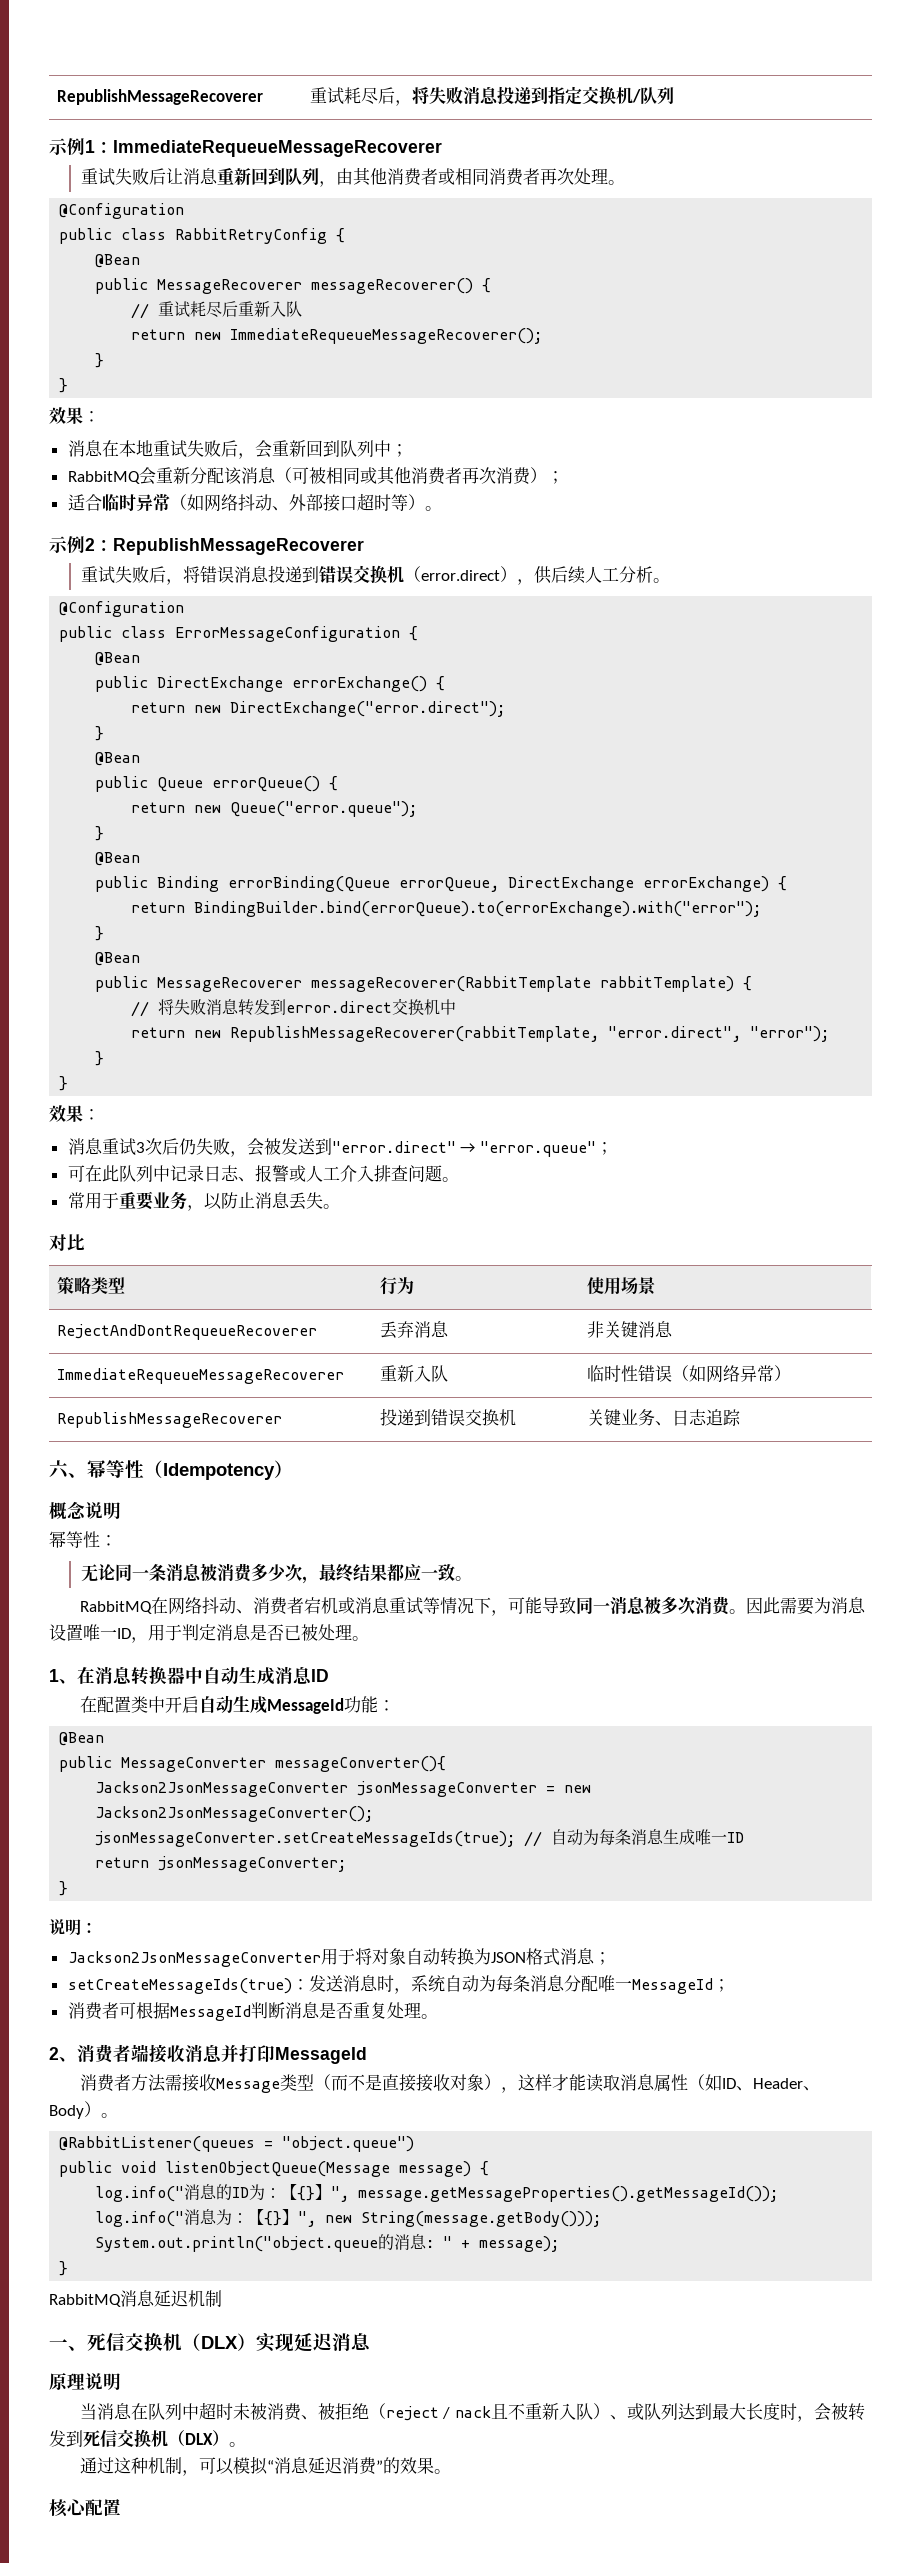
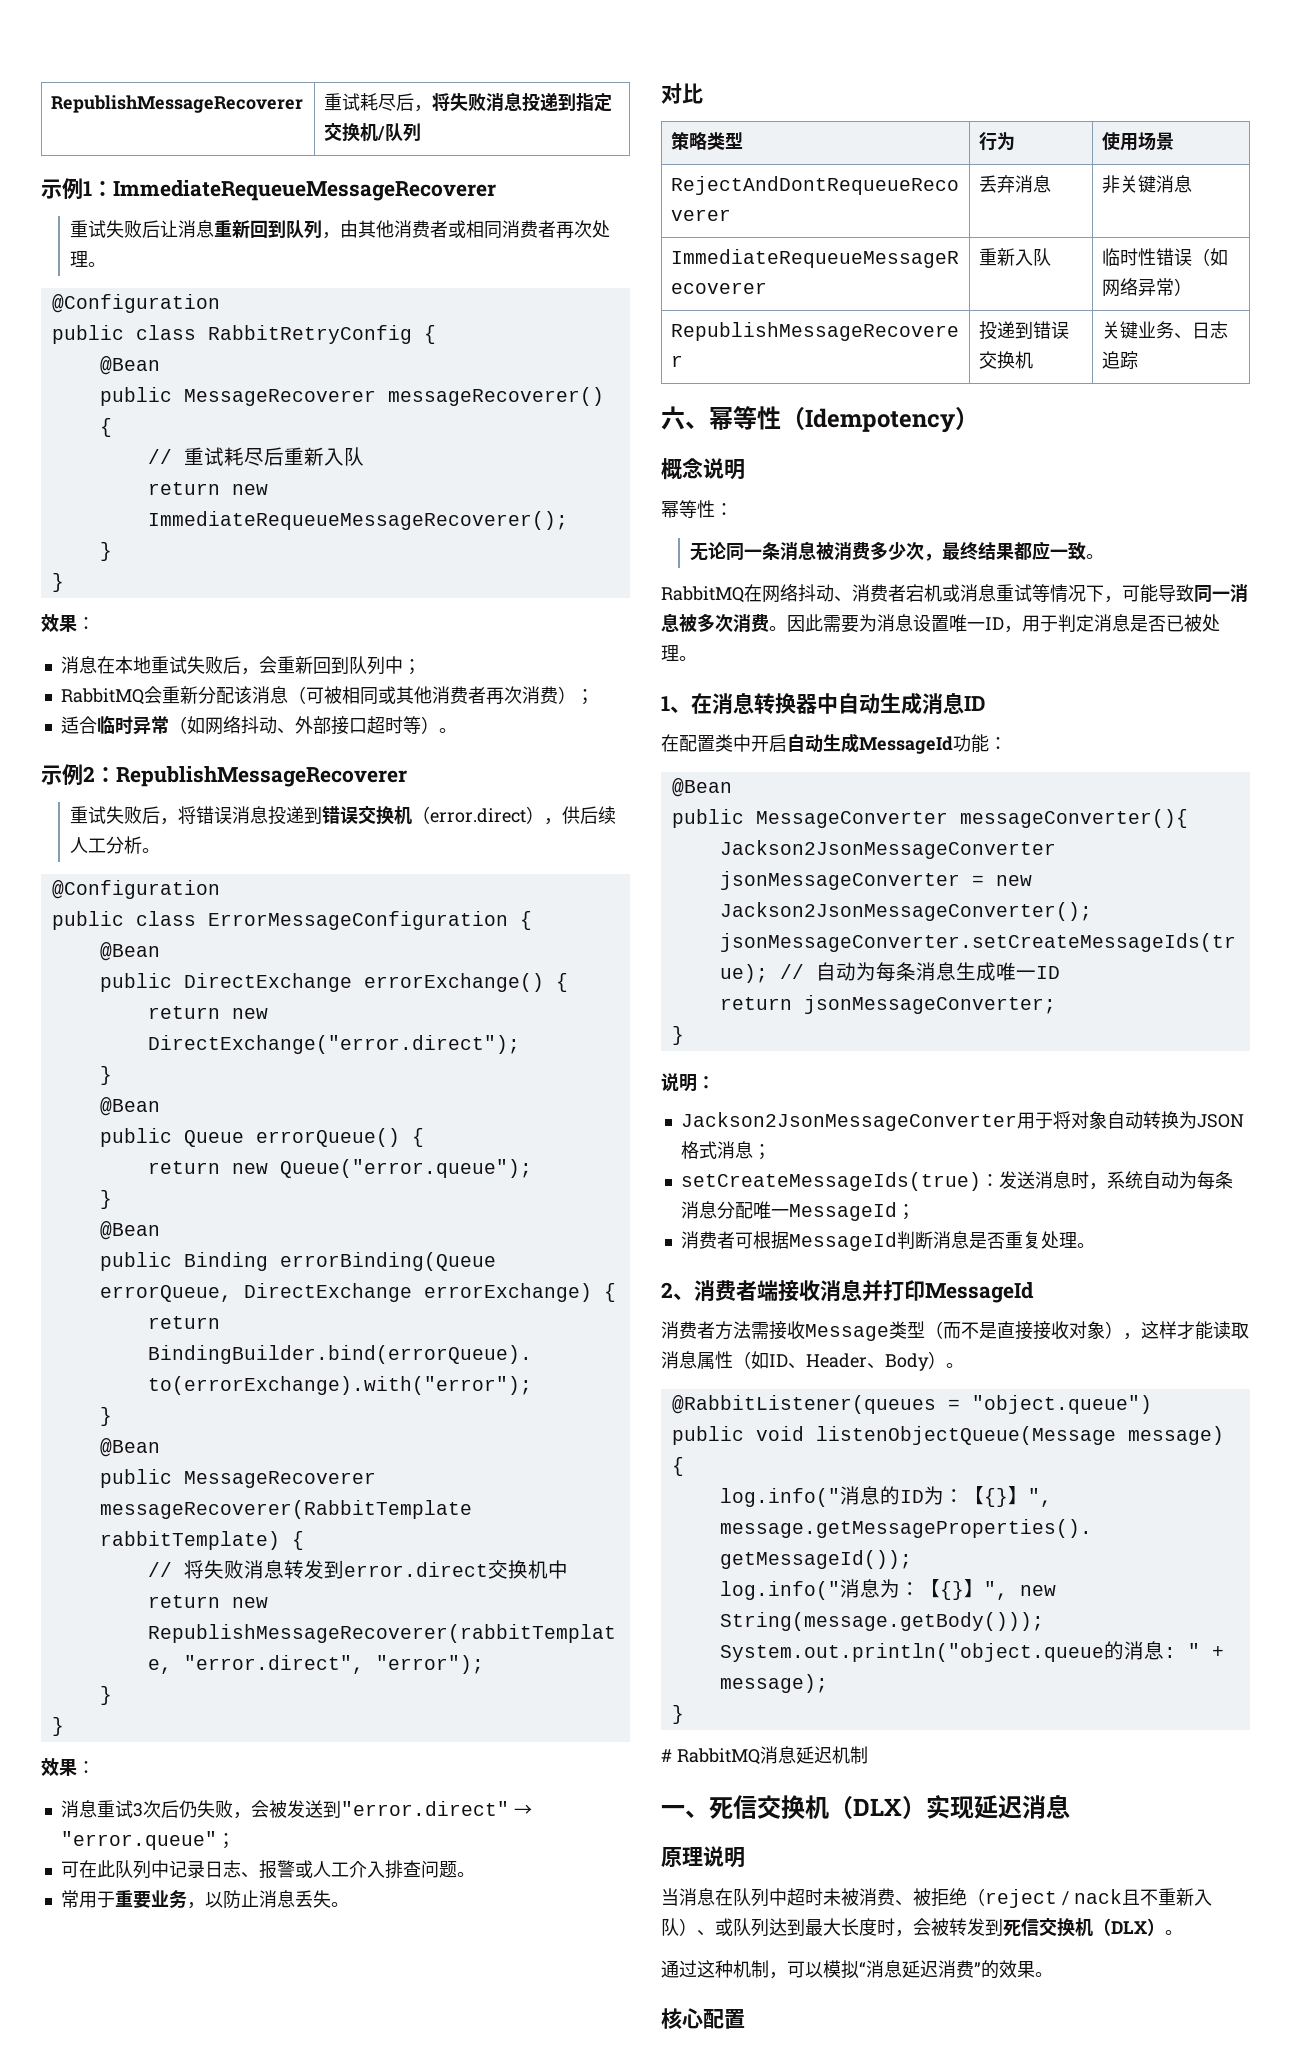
- RabbitMQ消息延迟机制
+ # RabbitMQ消息延迟机制

